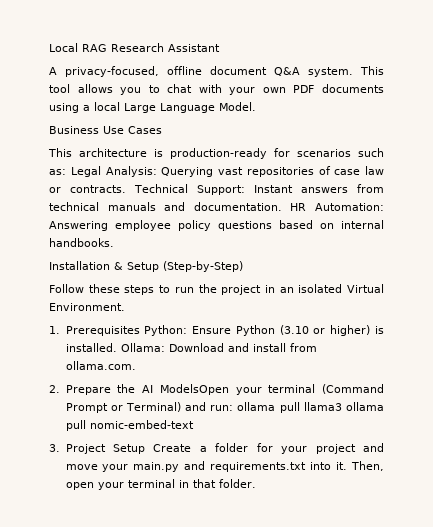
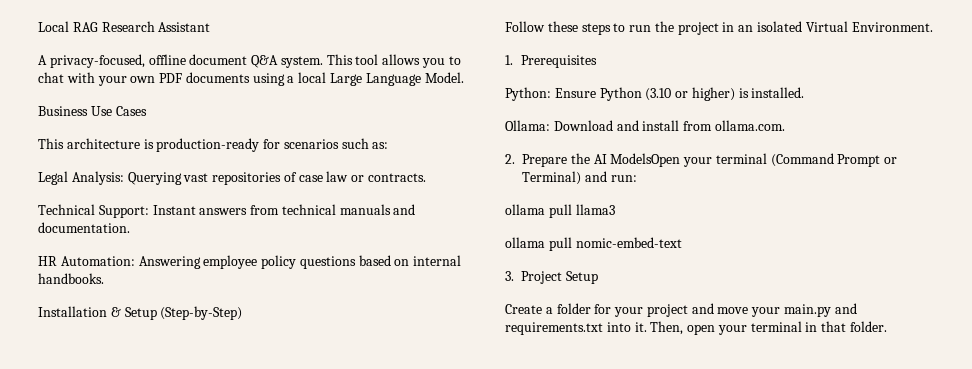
- This architecture is production-ready for scenarios such as: Legal Analysis: Querying vast repositories of case law or contracts. Technical Support: Instant answers from technical manuals and documentation. HR Automation: Answering employee policy questions based on internal handbooks.
+ This architecture is production-ready for scenarios such as:
+ Legal Analysis: Querying vast repositories of case law or contracts.
+ Technical Support: Instant answers from technical manuals and documentation.
+ HR Automation: Answering employee policy questions based on internal handbooks.
- 1. Prerequisites Python: Ensure Python (3.10 or higher) is installed. Ollama: Download and install from ollama.com.
+ 1. Prerequisites
+ Python: Ensure Python (3.10 or higher) is installed.
+ Ollama: Download and install from ollama.com.
- 2. Prepare the AI ModelsOpen your terminal (Command Prompt or Terminal) and run: ollama pull llama3 ollama pull nomic-embed-text
+ 2. Prepare the AI ModelsOpen your terminal (Command Prompt or Terminal) and run:
+ ollama pull llama3
+ ollama pull nomic-embed-text
- 3. Project Setup Create a folder for your project and move your main.py and requirements.txt into it.
+ 3. Project Setup
+ Create a folder for your project and move your main.py and requirements.txt into it.

